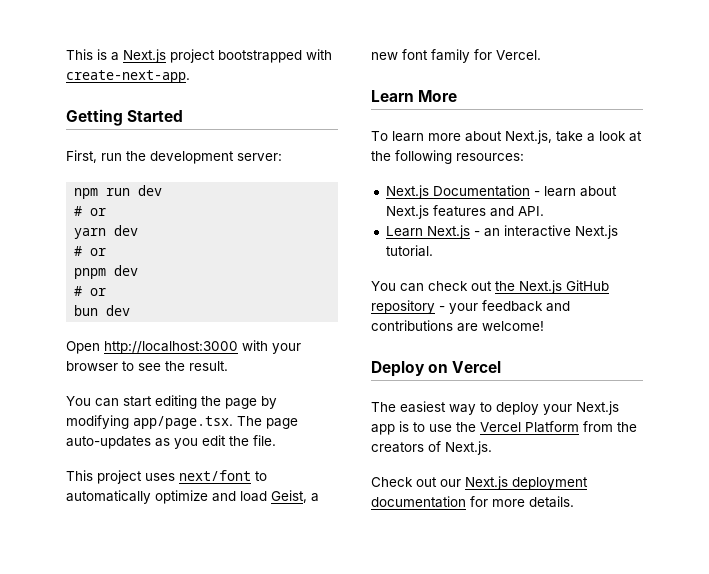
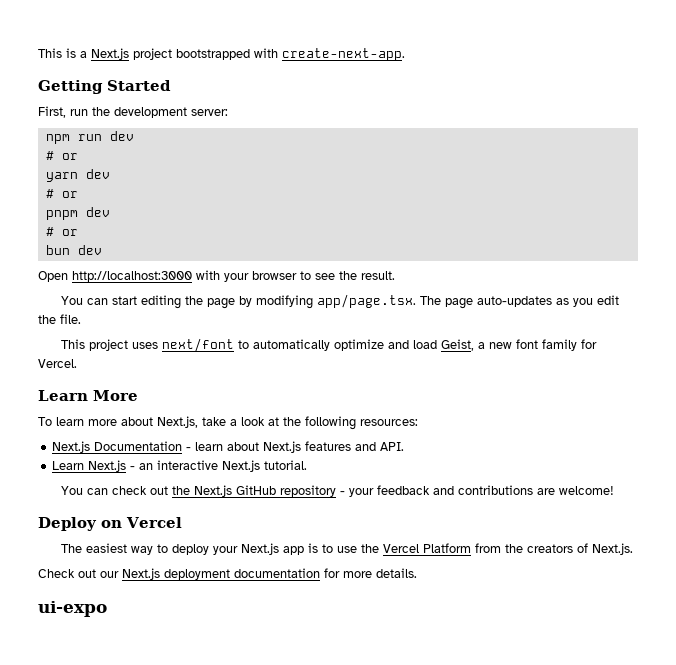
+ ui-expo

